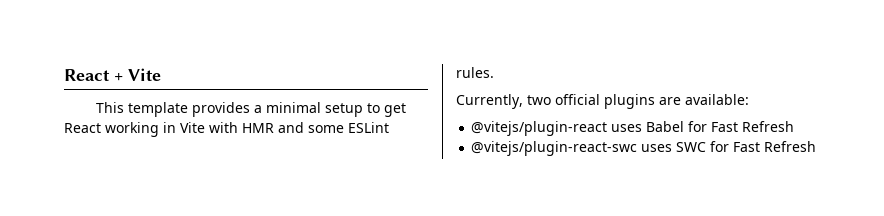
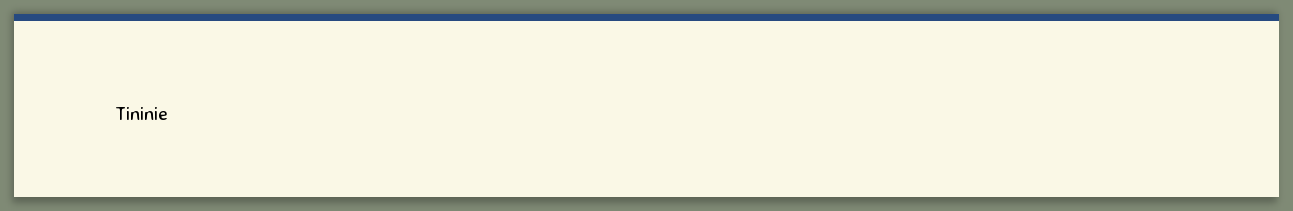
- React + Vite
- This template provides a minimal setup to get React working in Vite with HMR and some ESLint rules.
- Currently, two official plugins are available:
- @vitejs/plugin-react uses Babel for Fast Refresh
- @vitejs/plugin-react-swc uses SWC for Fast Refresh
+ Tininie

